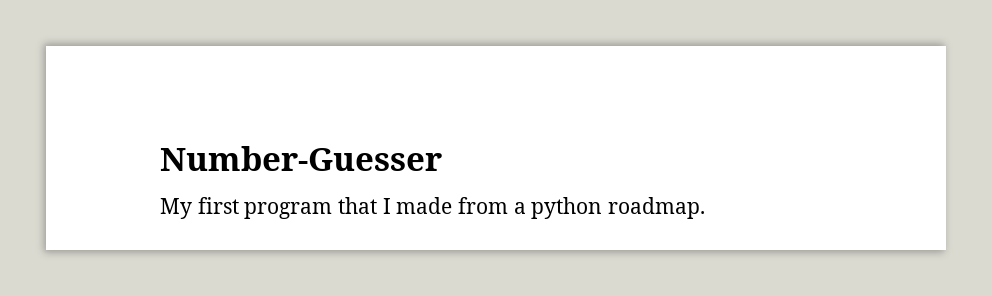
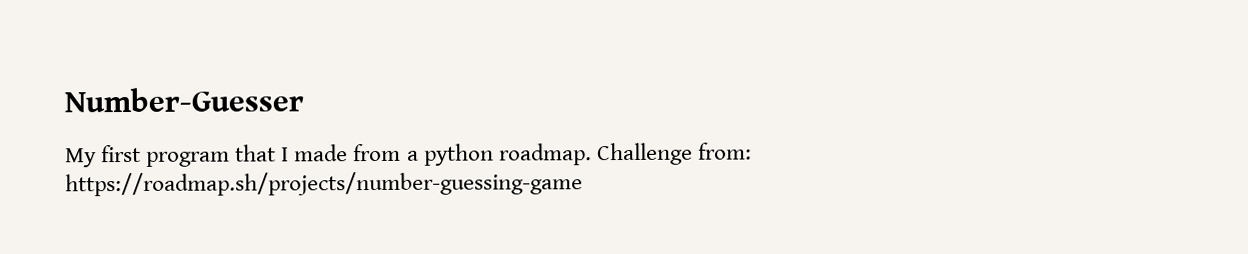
+ Challenge from: https://roadmap.sh/projects/number-guessing-game

